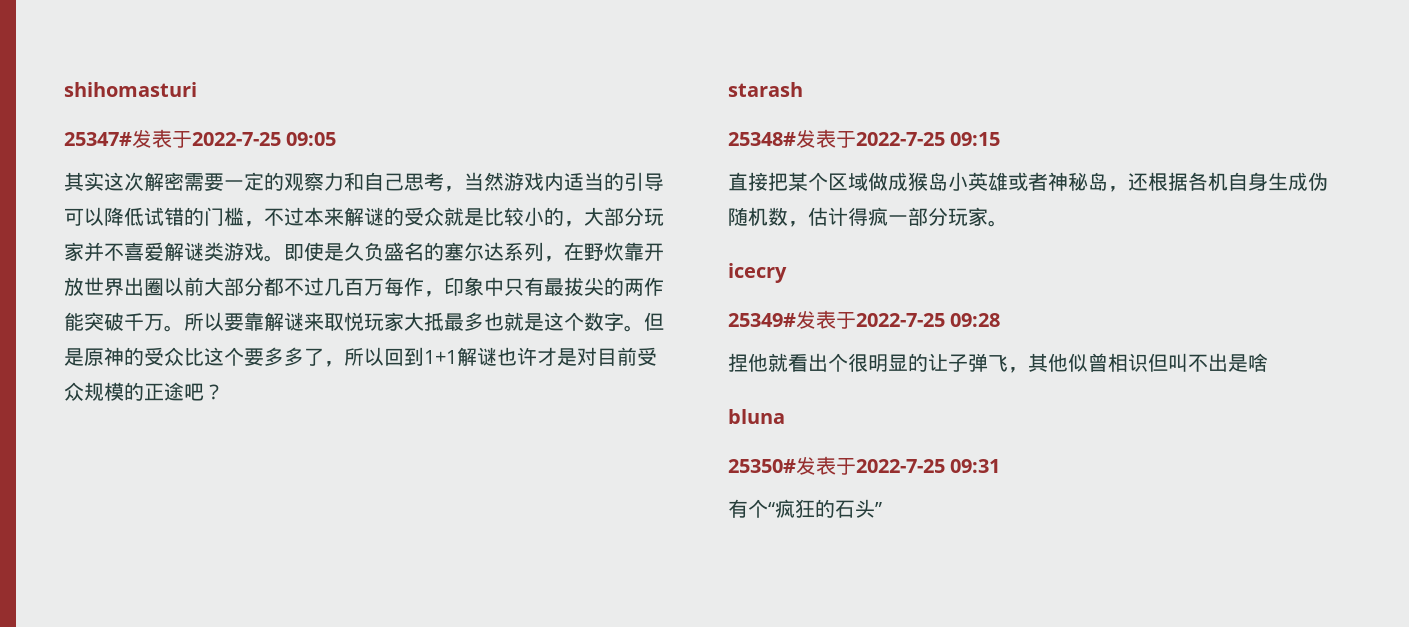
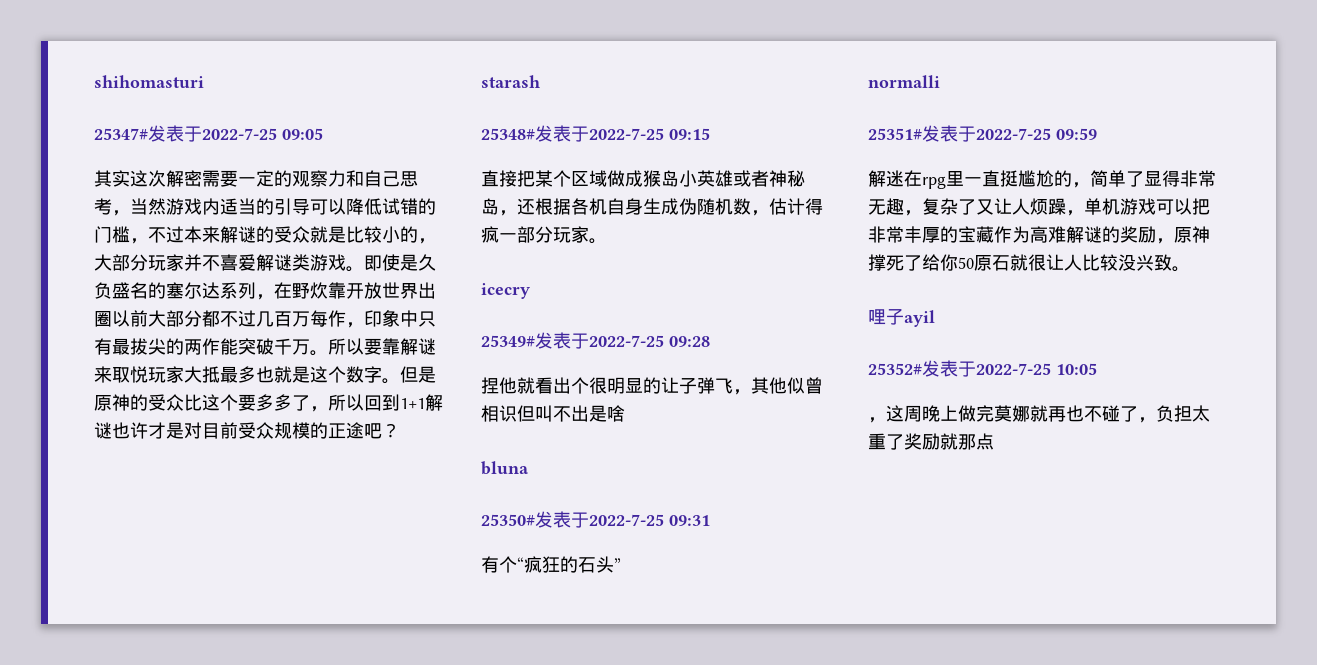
+ normalli
+ 25351#发表于2022-7-25 09:59
+ 解迷在rpg里一直挺尴尬的，简单了显得非常无趣，复杂了又让人烦躁，单机游戏可以把非常丰厚的宝藏作为高难解谜的奖励，原神撑死了给你50原石就很让人比较没兴致。
+ 哩子ayil
+ 25352#发表于2022-7-25 10:05
+ ，这周晚上做完莫娜就再也不碰了，负担太重了奖励就那点

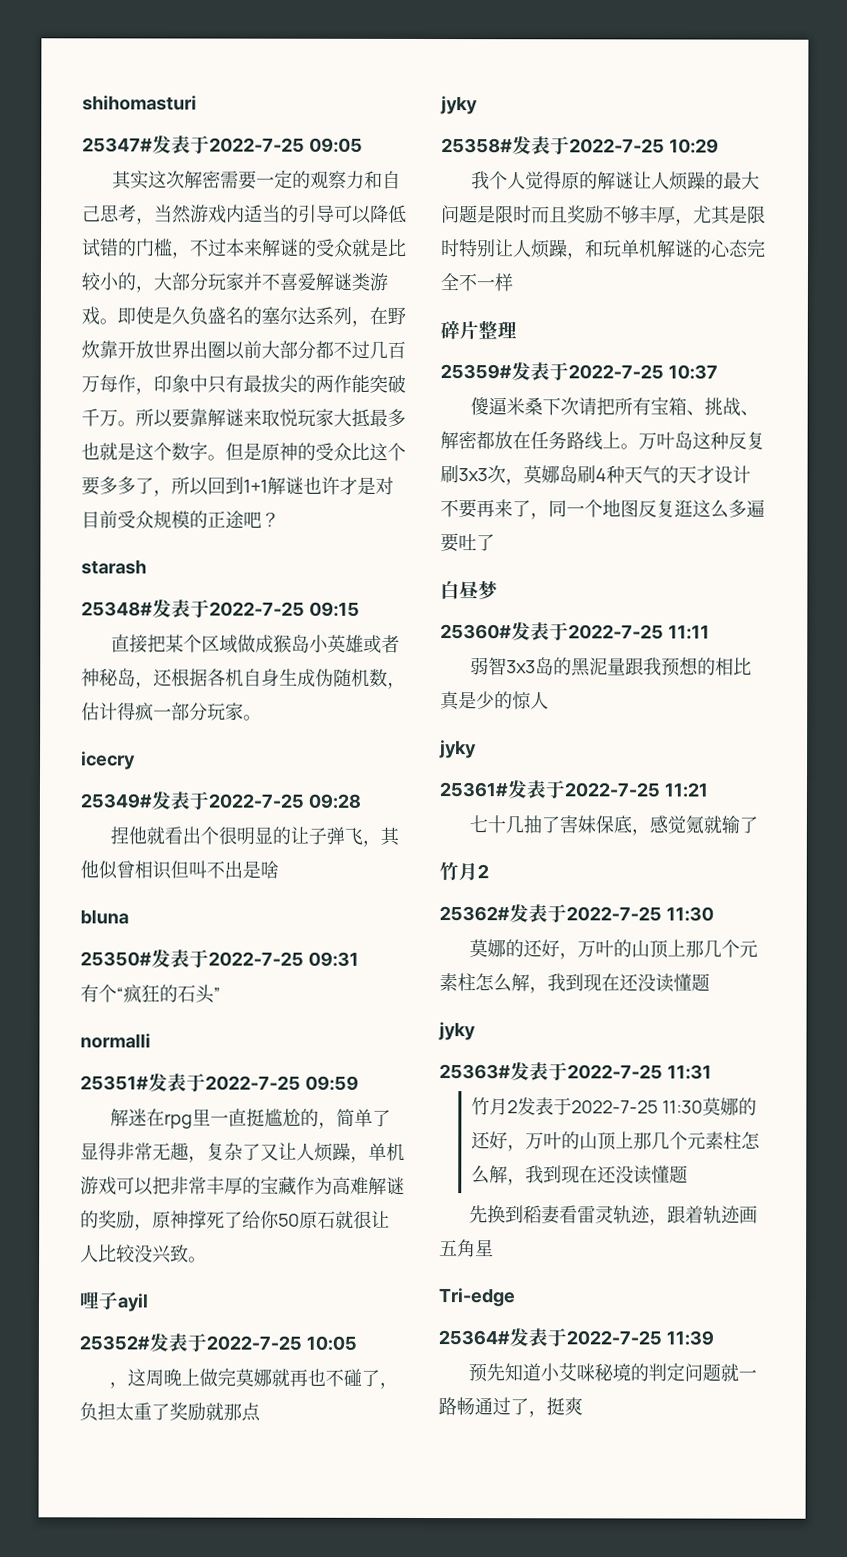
  ，这周晚上做完莫娜就再也不碰了，负担太重了奖励就那点
+ jyky
+ 25358#发表于2022-7-25 10:29
+ 我个人觉得原的解谜让人烦躁的最大问题是限时而且奖励不够丰厚，尤其是限时特别让人烦躁，和玩单机解谜的心态完全不一样
+ 碎片整理
+ 25359#发表于2022-7-25 10:37
+ 傻逼米桑下次请把所有宝箱、挑战、解密都放在任务路线上。万叶岛这种反复刷3x3次，莫娜岛刷4种天气的天才设计不要再来了，同一个地图反复逛这么多遍要吐了
+ 白昼梦
+ 25360#发表于2022-7-25 11:11
+ 弱智3x3岛的黑泥量跟我预想的相比真是少的惊人
+ jyky
+ 25361#发表于2022-7-25 11:21
+ 七十几抽了害妹保底，感觉氪就输了
+ 竹月2
+ 25362#发表于2022-7-25 11:30
+ 莫娜的还好，万叶的山顶上那几个元素柱怎么解，我到现在还没读懂题
+ jyky
+ 25363#发表于2022-7-25 11:31
+ 竹月2发表于2022-7-25 11:30莫娜的还好，万叶的山顶上那几个元素柱怎么解，我到现在还没读懂题
+ 先换到稻妻看雷灵轨迹，跟着轨迹画五角星
+ Tri-edge
+ 25364#发表于2022-7-25 11:39
+ 预先知道小艾咪秘境的判定问题就一路畅通过了，挺爽

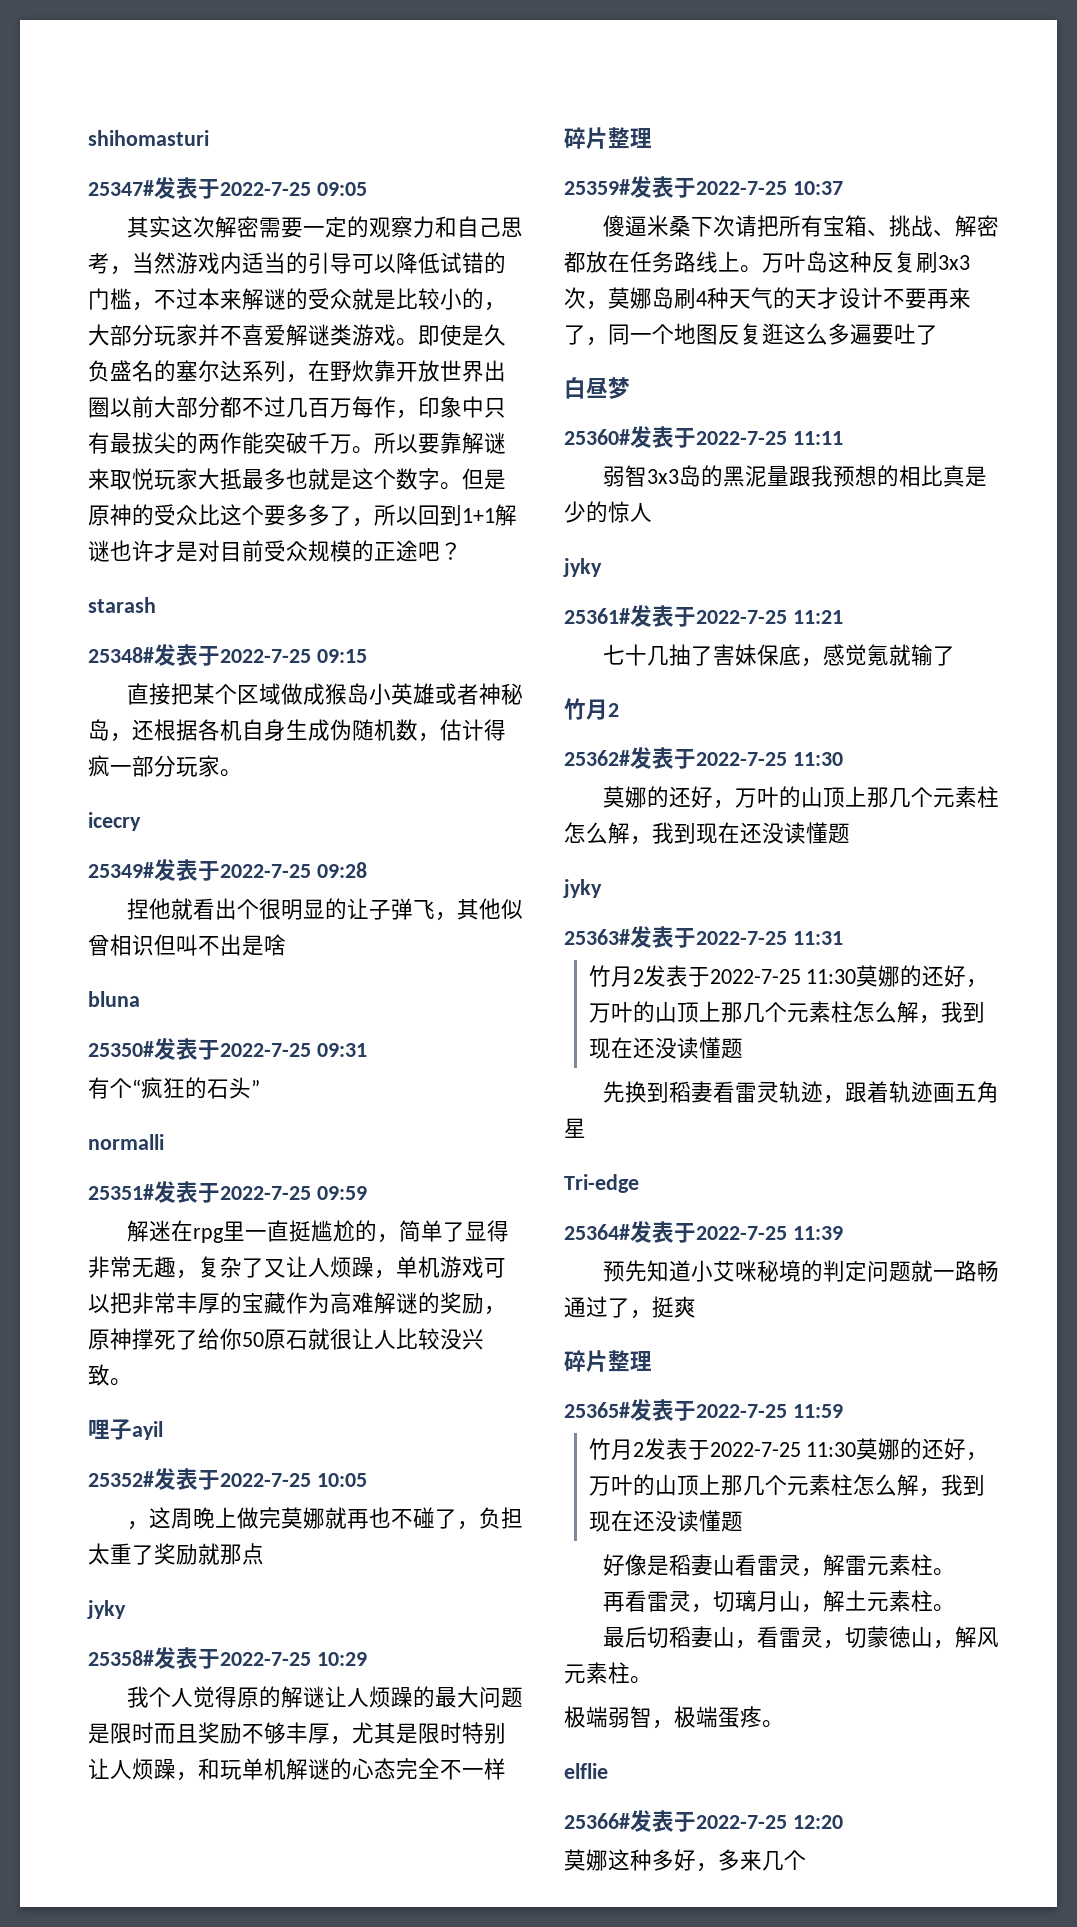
  预先知道小艾咪秘境的判定问题就一路畅通过了，挺爽
+ 碎片整理
+ 25365#发表于2022-7-25 11:59
+ 竹月2发表于2022-7-25 11:30莫娜的还好，万叶的山顶上那几个元素柱怎么解，我到现在还没读懂题
+ 好像是稻妻山看雷灵，解雷元素柱。
+ 再看雷灵，切璃月山，解土元素柱。
+ 最后切稻妻山，看雷灵，切蒙徳山，解风元素柱。
+ 极端弱智，极端蛋疼。
+ elflie
+ 25366#发表于2022-7-25 12:20
+ 莫娜这种多好，多来几个

